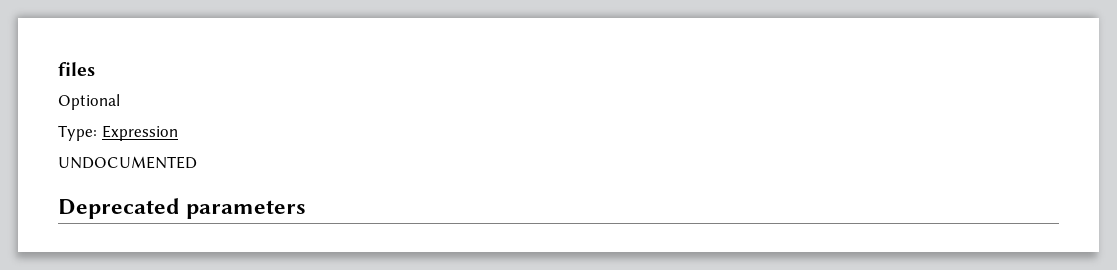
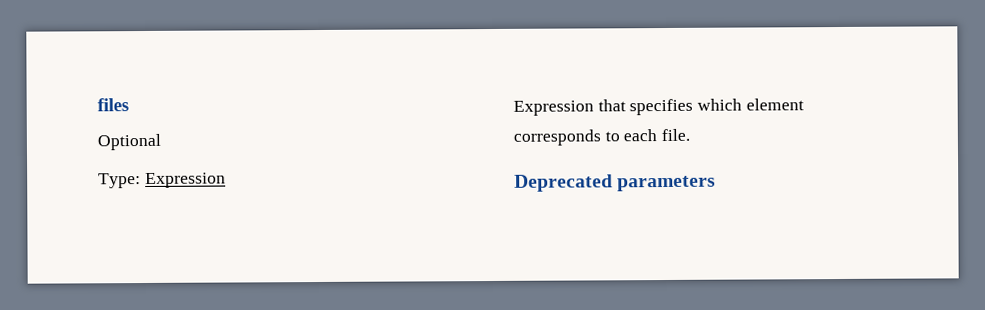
- UNDOCUMENTED
+ Expression that specifies which element corresponds to each file.

